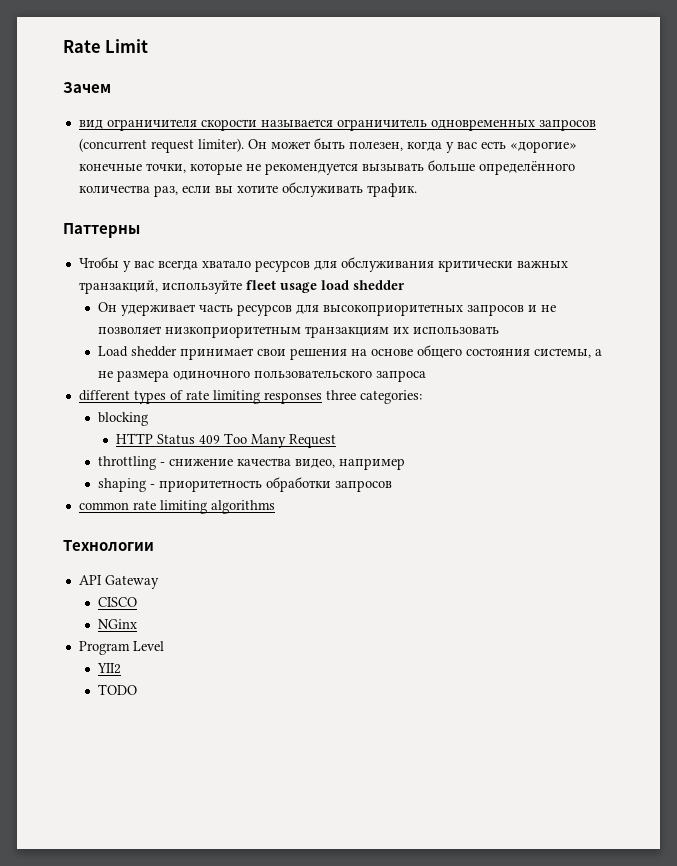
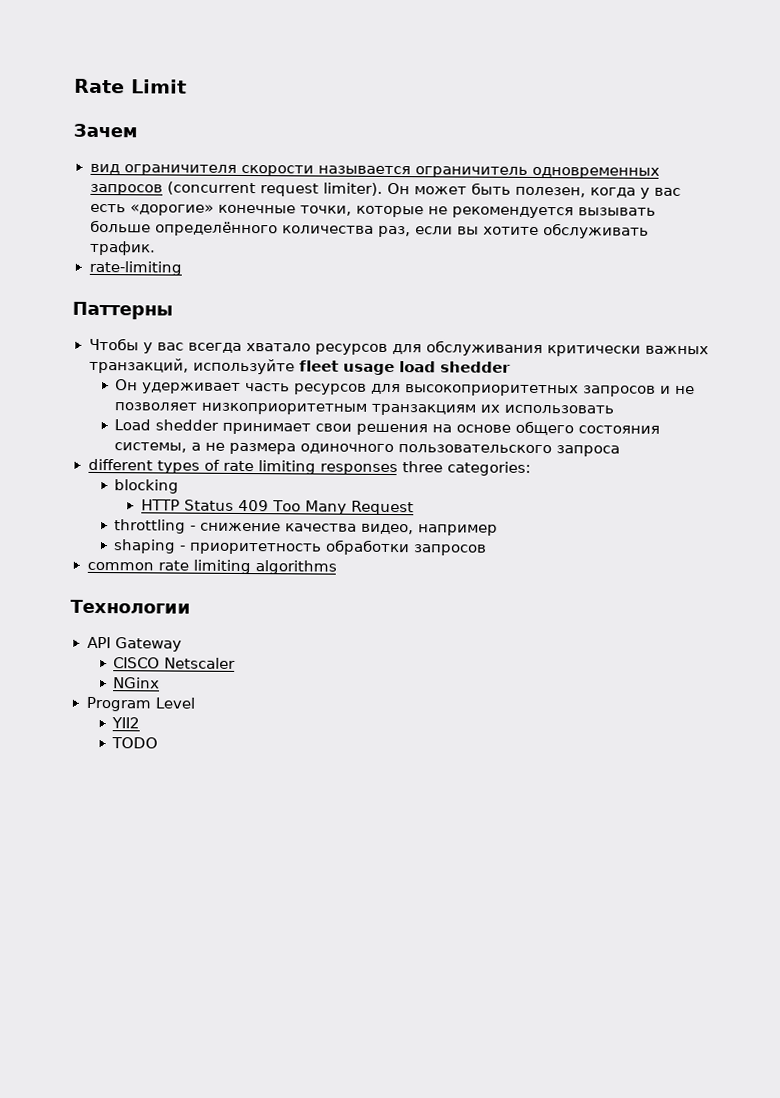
+ rate-limiting
- CISCO
+ CISCO Netscaler

